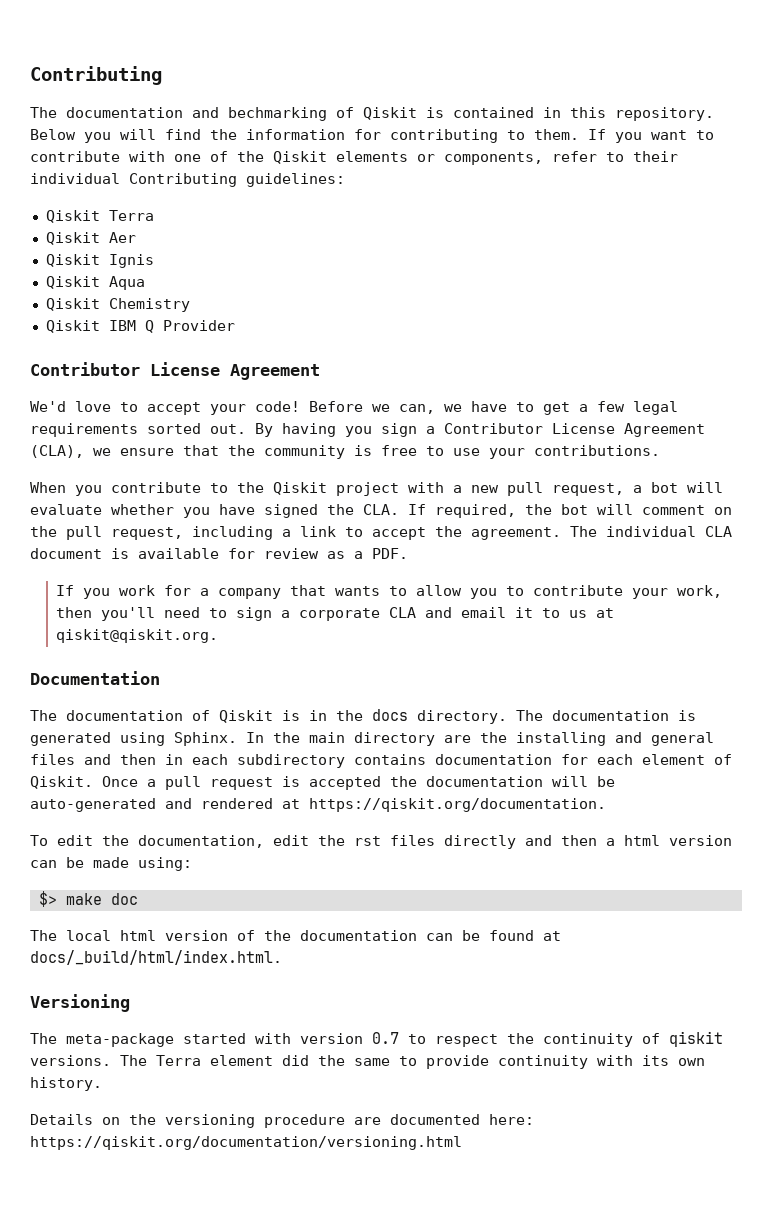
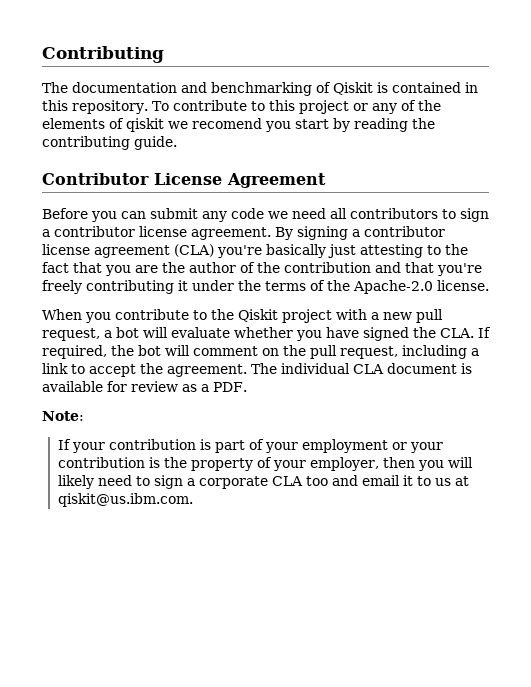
- The documentation and bechmarking of Qiskit is contained in this repository.
+ The documentation and benchmarking of Qiskit is contained in this repository.
- Below you will find the information for contributing to them. If you want to contribute with one of the Qiskit elements or components, refer to their individual Contributing guidelines:
- Qiskit Terra
- Qiskit Aer
- Qiskit Ignis
- Qiskit Aqua
- Qiskit Chemistry
- Qiskit IBM Q Provider
+ To contribute to this project or any of the elements of qiskit we recomend you start by reading the contributing guide.
  Contributor License Agreement
- We'd love to accept your code! Before we can, we have to get a few legal requirements sorted out. By having you sign a Contributor License Agreement (CLA), we ensure that the community is free to use your contributions.
+ Before you can submit any code we need all contributors to sign a contributor license agreement. By signing a contributor license agreement (CLA) you're basically just attesting to the fact that you are the author of the contribution and that you're freely contributing it under the terms of the Apache-2.0 license.
- If you work for a company that wants to allow you to contribute your work, then you'll need to sign a corporate CLA and email it to us at qiskit@qiskit.org.
- Documentation
- The documentation of Qiskit is in the docs directory. The documentation is generated using Sphinx. In the main directory are the installing and general files and then in each subdirectory contains documentation for each element of Qiskit. Once a pull request is accepted the documentation will be auto-generated and rendered at https://qiskit.org/documentation.
- To edit the documentation, edit the rst files directly and then a html version can be made using:
- $> make doc
- The local html version of the documentation can be found at docs/_build/html/index.html.
- Versioning
- The meta-package started with version 0.7 to respect the continuity of qiskit versions. The Terra element did the same to provide continuity with its own history.
- Details on the versioning procedure are documented here: https://qiskit.org/documentation/versioning.html
+ Note:
+ If your contribution is part of your employment or your contribution is the property of your employer, then you will likely need to sign a corporate CLA too and email it to us at qiskit@us.ibm.com.

